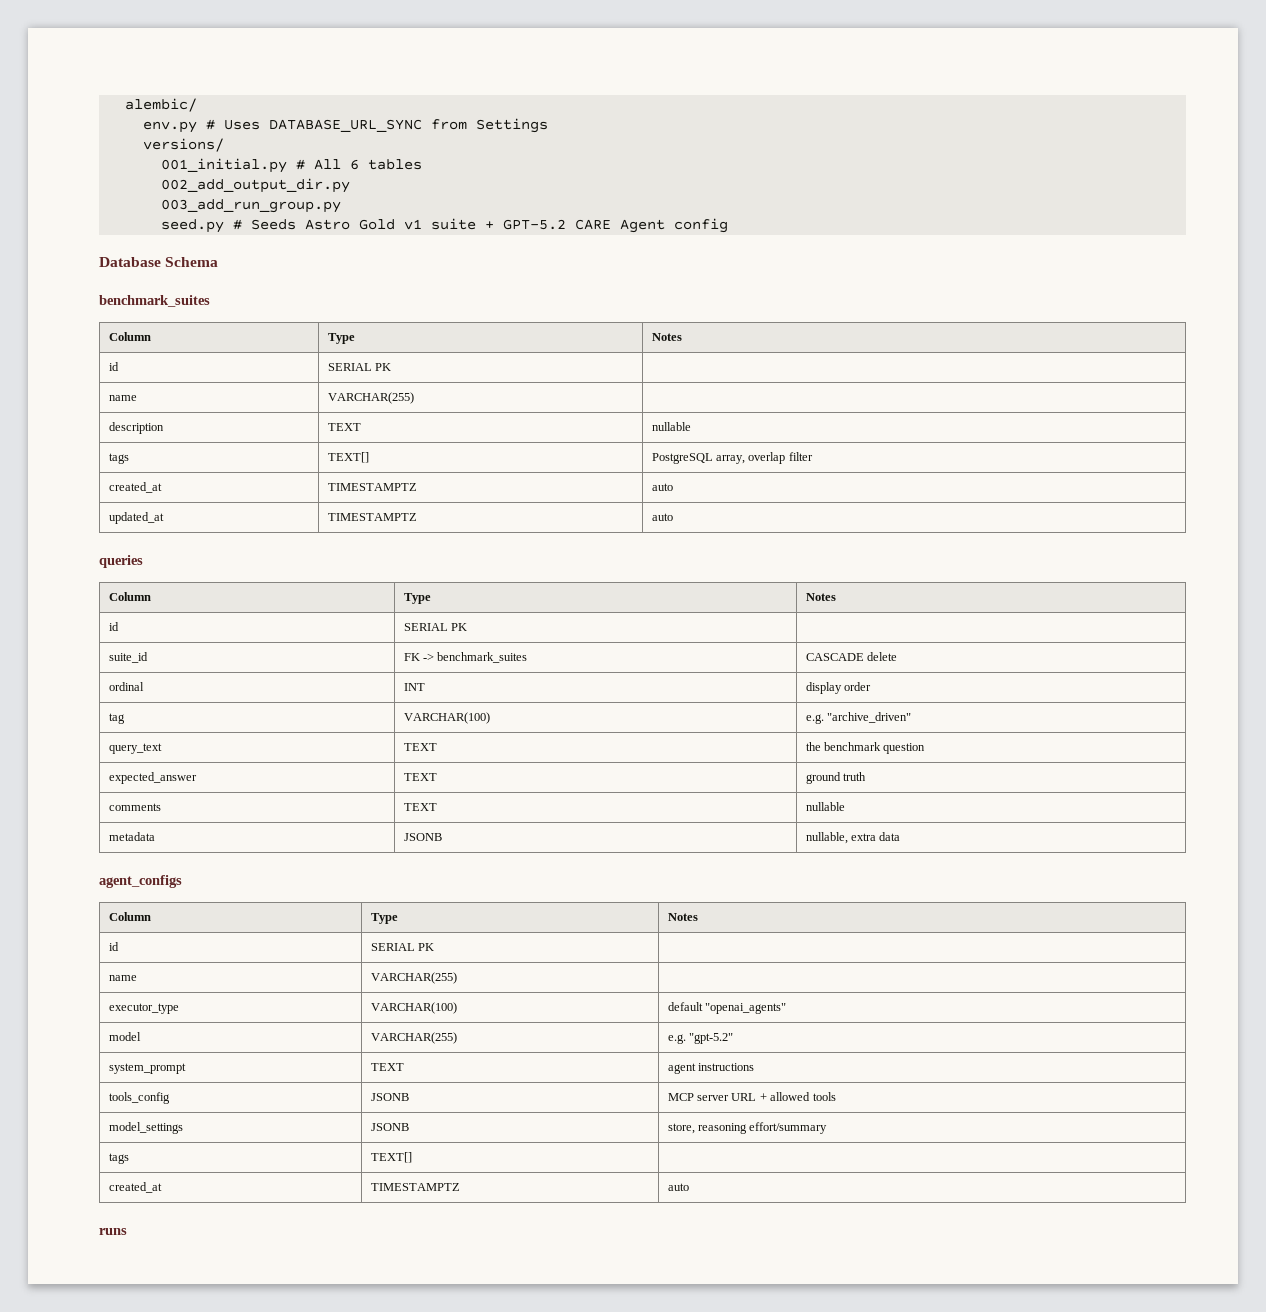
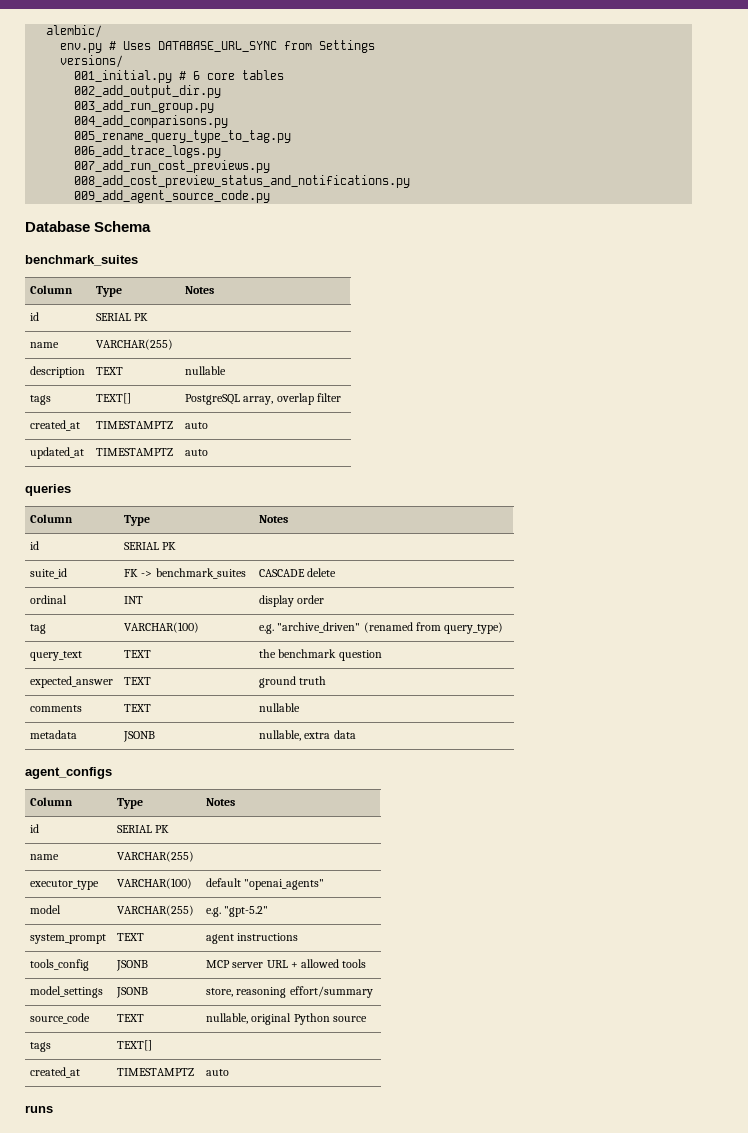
- 001_initial.py # All 6 tables
+ 001_initial.py # 6 core tables
- seed.py # Seeds Astro Gold v1 suite + GPT-5.2 CARE Agent config
+ 004_add_comparisons.py
+ 005_rename_query_type_to_tag.py
+ 006_add_trace_logs.py
+ 007_add_run_cost_previews.py
+ 008_add_cost_preview_status_and_notifications.py
+ 009_add_agent_source_code.py
- tag | VARCHAR(100) | e.g. "archive_driven"
+ tag | VARCHAR(100) | e.g. "archive_driven" (renamed from query_type)
+ source_code | TEXT | nullable, original Python source

